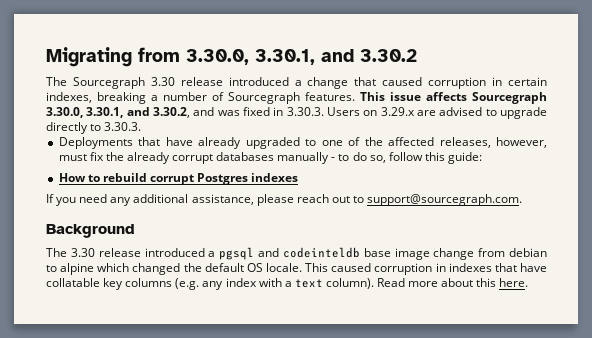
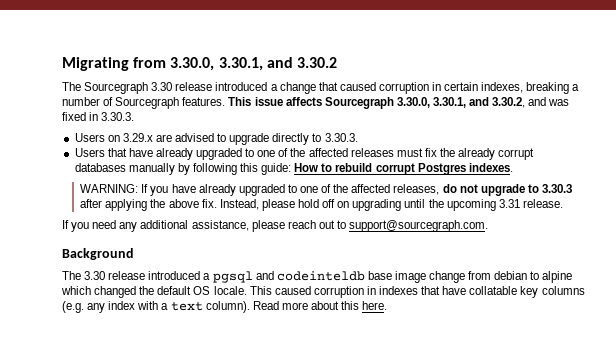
- This issue affects Sourcegraph 3.30.0, 3.30.1, and 3.30.2, and was fixed in 3.30.3. Users on 3.29.x are advised to upgrade directly to 3.30.3.
+ This issue affects Sourcegraph 3.30.0, 3.30.1, and 3.30.2, and was fixed in 3.30.3.
+ Users on 3.29.x are advised to upgrade directly to 3.30.3.
- Deployments that have already upgraded to one of the affected releases, however, must fix the already corrupt databases manually - to do so, follow this guide:
- How to rebuild corrupt Postgres indexes
+ Users that have already upgraded to one of the affected releases must fix the already corrupt databases manually by following this guide: How to rebuild corrupt Postgres indexes.
+ WARNING: If you have already upgraded to one of the affected releases, do not upgrade to 3.30.3 after applying the above fix. Instead, please hold off on upgrading until the upcoming 3.31 release.

